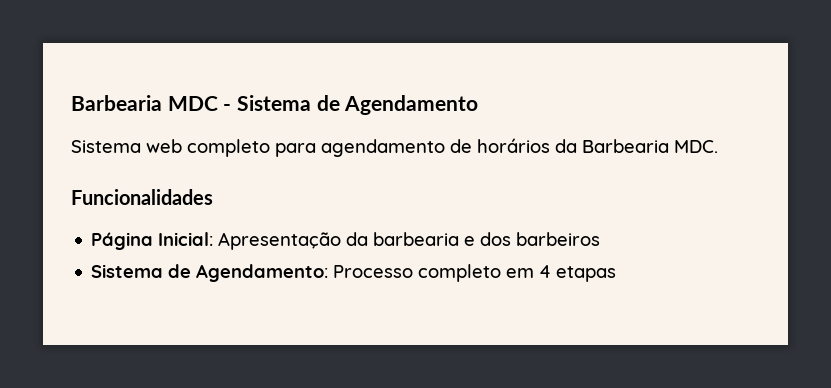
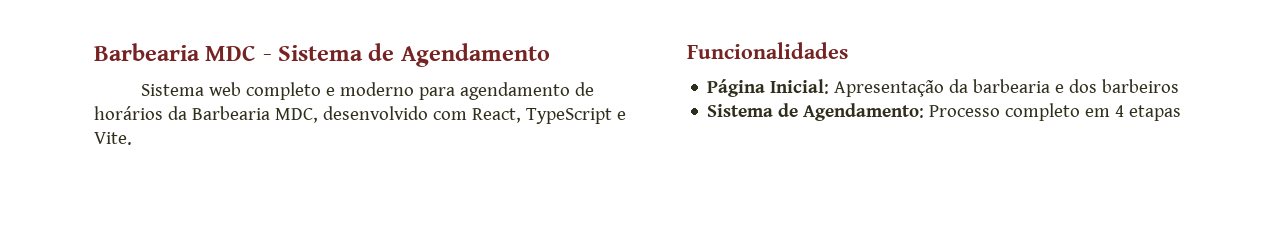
- Sistema web completo para agendamento de horários da Barbearia MDC.
+ Sistema web completo e moderno para agendamento de horários da Barbearia MDC, desenvolvido com React, TypeScript e Vite.

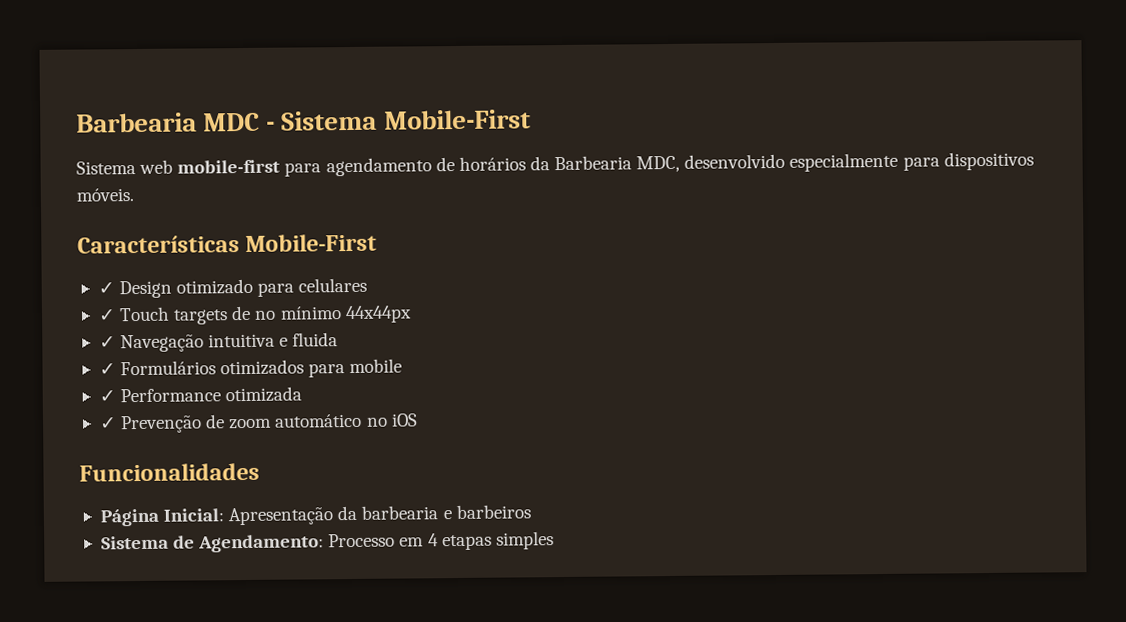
- Barbearia MDC - Sistema de Agendamento
+ Barbearia MDC - Sistema Mobile-First
- Sistema web completo e moderno para agendamento de horários da Barbearia MDC, desenvolvido com React, TypeScript e Vite.
+ Sistema web mobile-first para agendamento de horários da Barbearia MDC, desenvolvido especialmente para dispositivos móveis.
+ Características Mobile-First
+ ✓ Design otimizado para celulares
+ ✓ Touch targets de no mínimo 44x44px
+ ✓ Navegação intuitiva e fluida
+ ✓ Formulários otimizados para mobile
+ ✓ Performance otimizada
+ ✓ Prevenção de zoom automático no iOS
- Página Inicial: Apresentação da barbearia e dos barbeiros
+ Página Inicial: Apresentação da barbearia e barbeiros
- Sistema de Agendamento: Processo completo em 4 etapas
+ Sistema de Agendamento: Processo em 4 etapas simples

